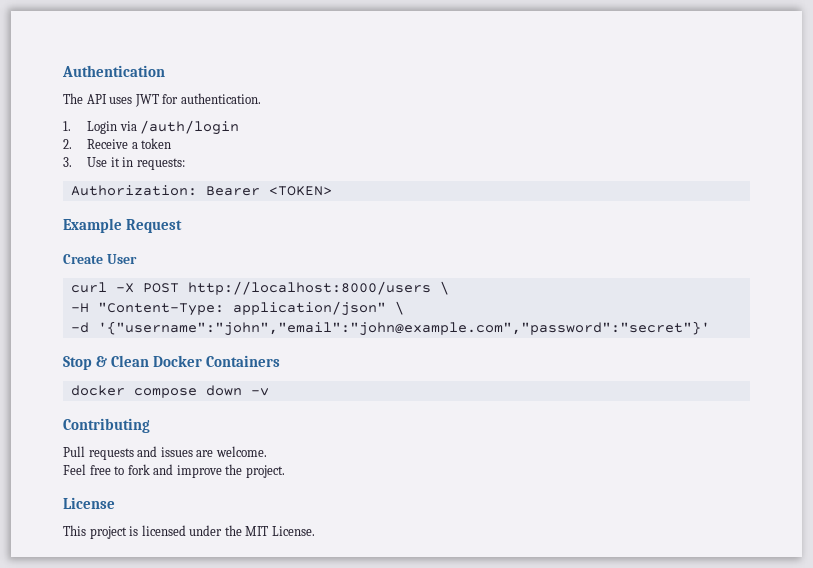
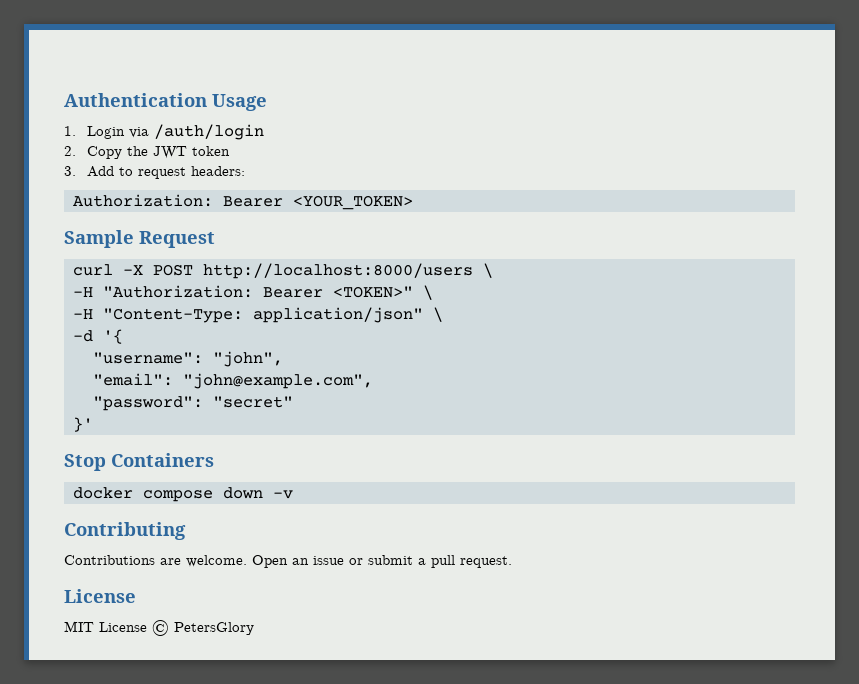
- Authentication
- The API uses JWT for authentication.
+ Authentication Usage
- 2. Receive a token
+ 2. Copy the JWT token
- 3. Use it in requests:
+ 3. Add to request headers:
- Authorization: Bearer <TOKEN>
- Example Request
+ Authorization: Bearer <YOUR_TOKEN>
+ Sample Request
- Create User
+ -H "Authorization: Bearer <TOKEN>" \
- -d '{"username":"john","email":"john@example.com","password":"secret"}'
- Stop & Clean Docker Containers
+ -d '{
+ "username": "john",
+ "email": "john@example.com",
+ "password": "secret"
+ }'
+ Stop Containers
- Pull requests and issues are welcome.
- Feel free to fork and improve the project.
+ Contributions are welcome. Open an issue or submit a pull request.
  License
- This project is licensed under the MIT License.
+ MIT License © PetersGlory

